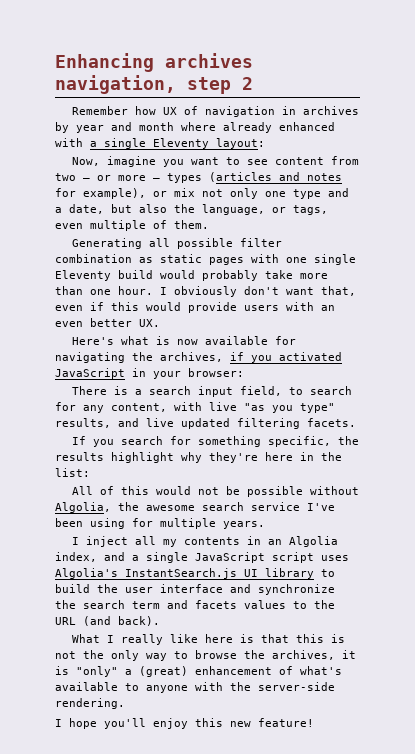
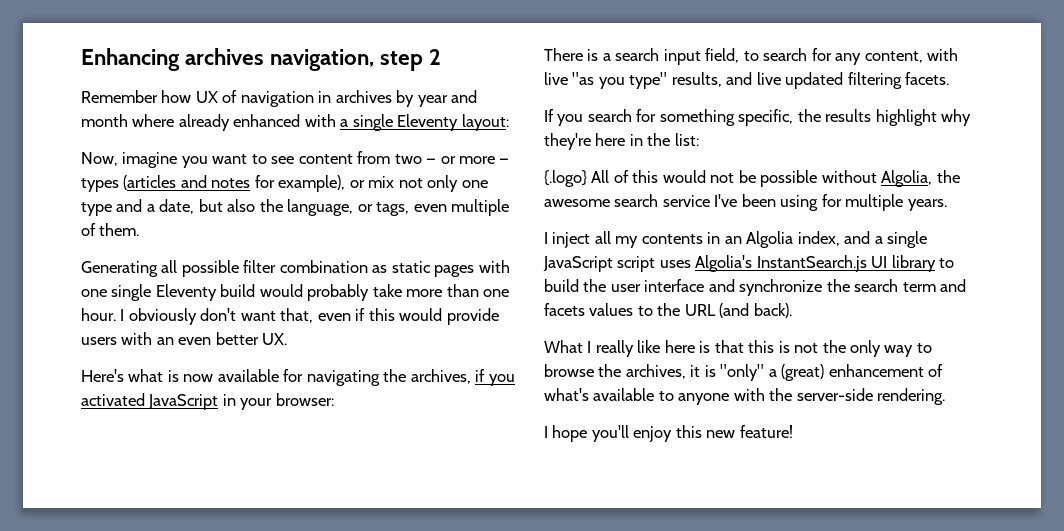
- All of this would not be possible without Algolia, the awesome search service I've been using for multiple years.
+ {.logo} All of this would not be possible without Algolia, the awesome search service I've been using for multiple years.

